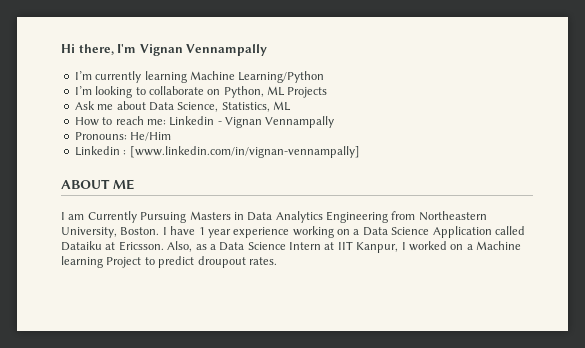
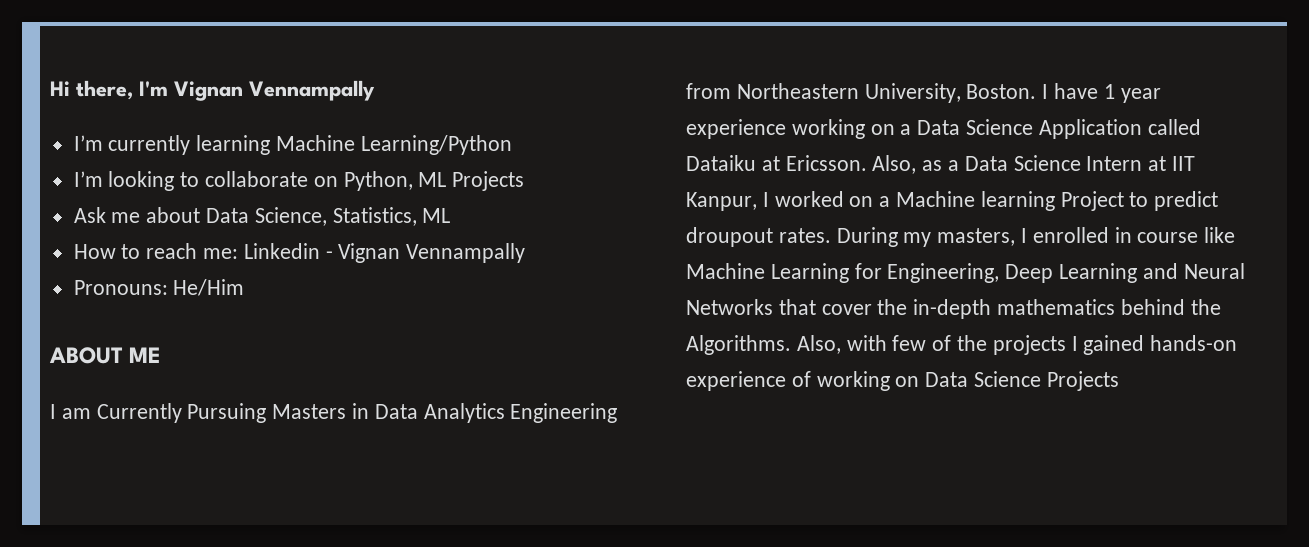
- Linkedin : [www.linkedin.com/in/vignan-vennampally]
+ During my masters, I enrolled in course like Machine Learning for Engineering, Deep Learning and Neural Networks that cover the in-depth mathematics behind the Algorithms. Also, with few of the projects I gained hands-on experience of working on Data Science Projects

